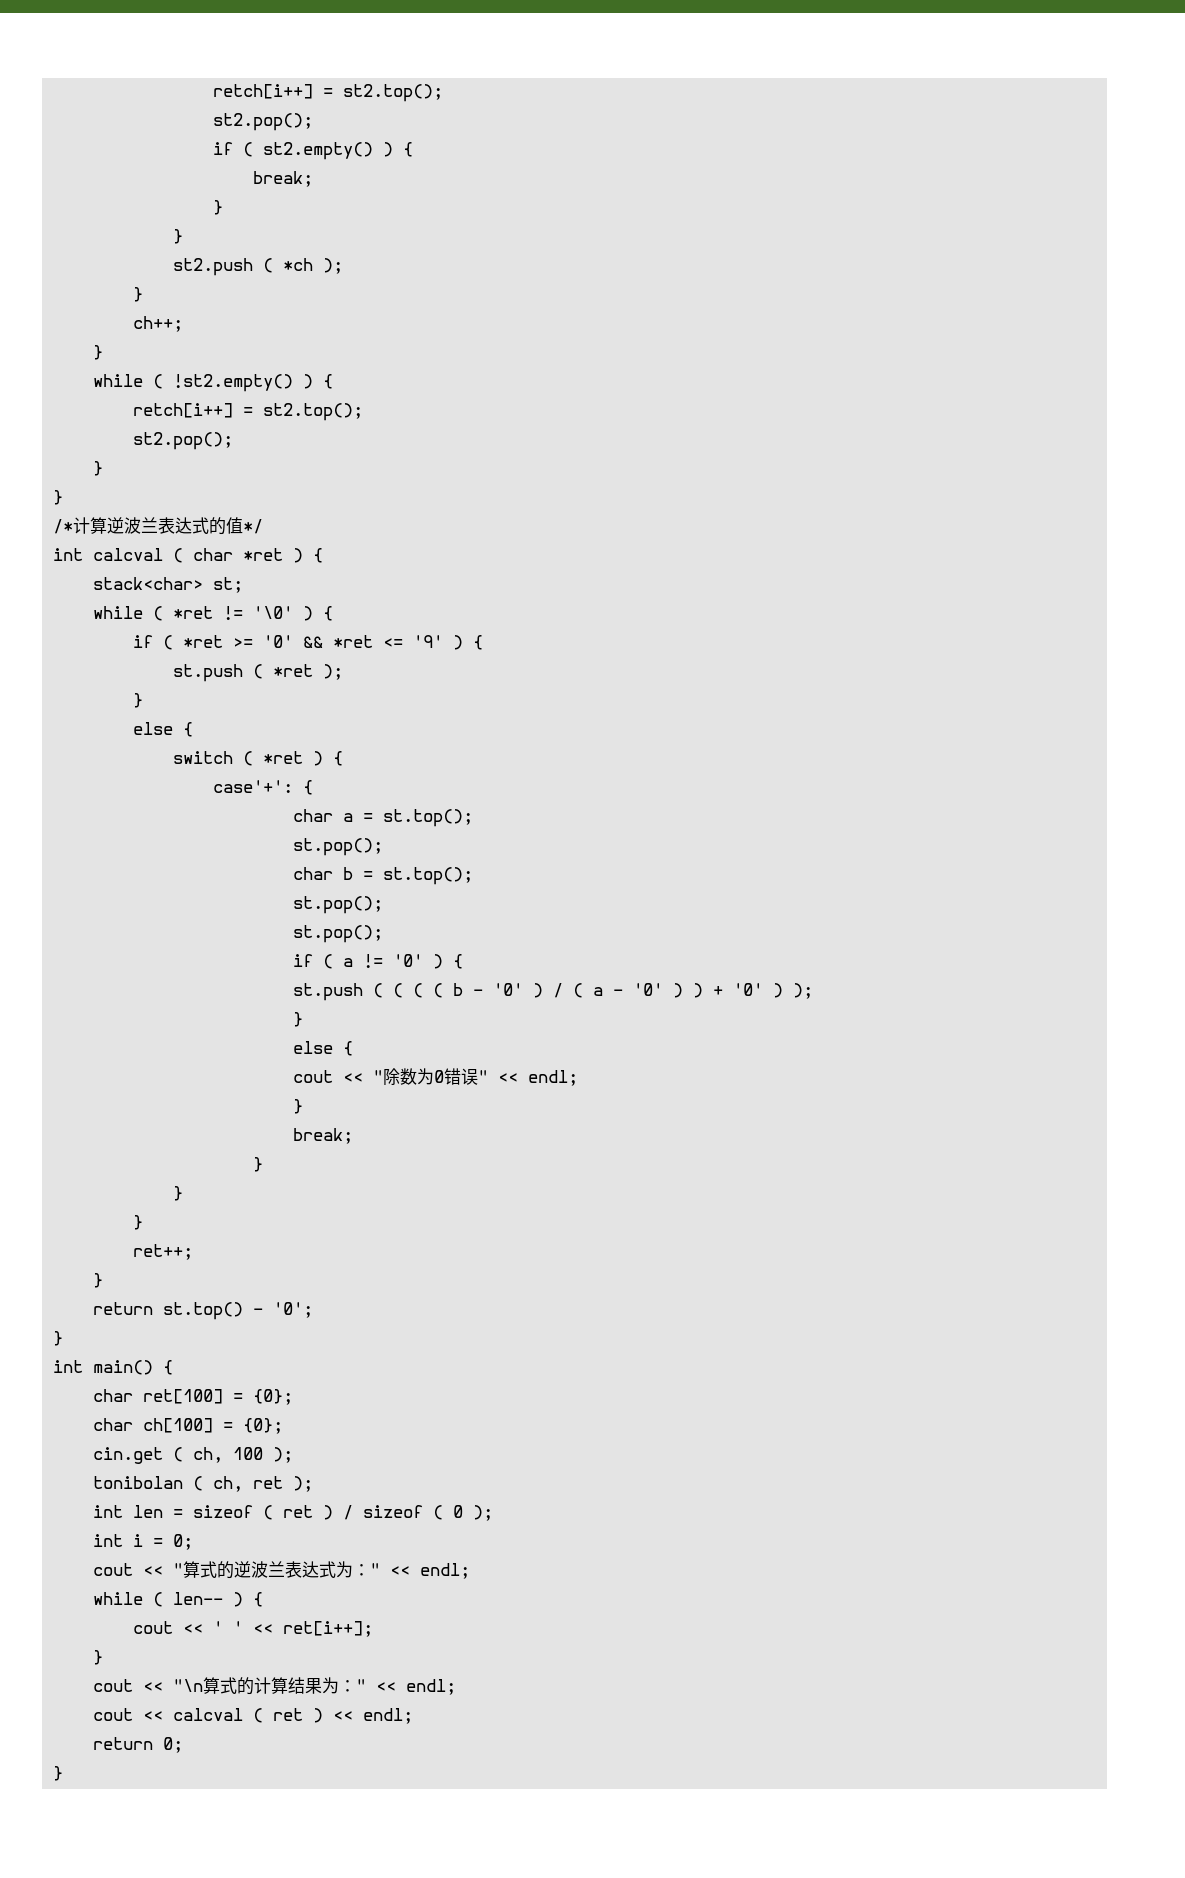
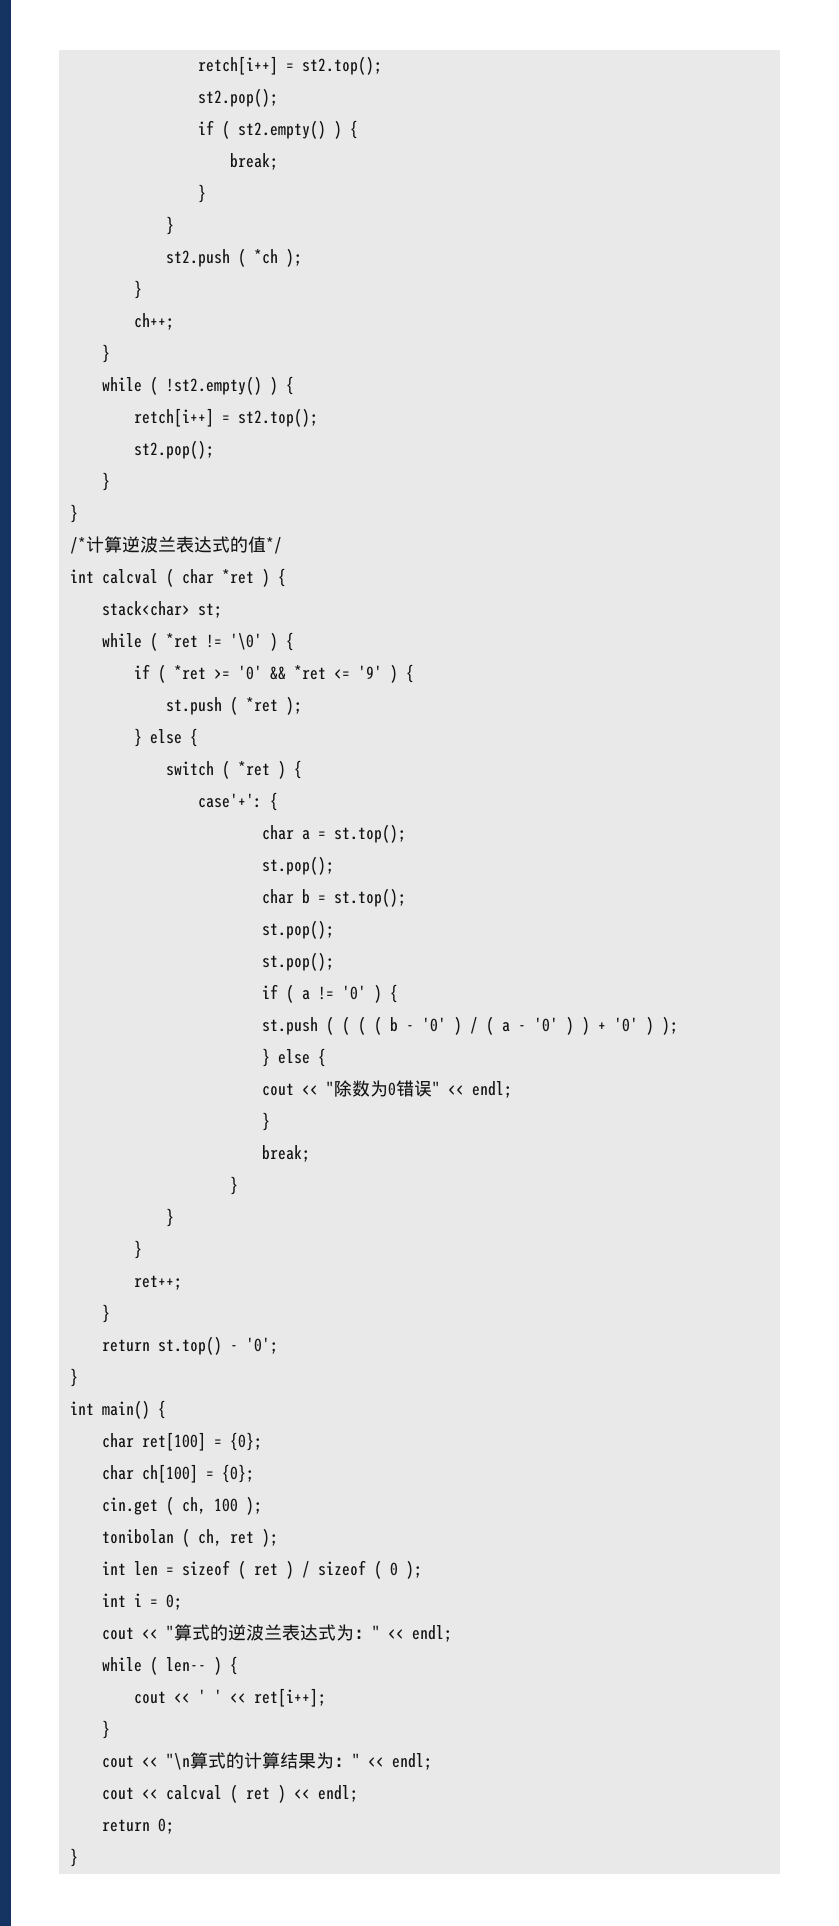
  st.push ( *ret );
- }
- else {
+ } else {
  st.push ( ( ( ( b - '0' ) / ( a - '0' ) ) + '0' ) );
- }
- else {
+ } else {

